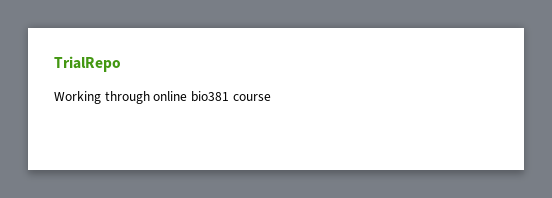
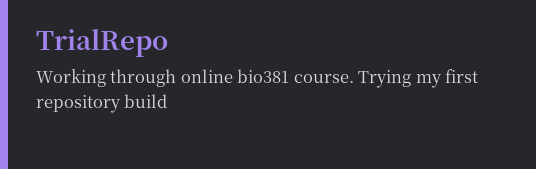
- Working through online bio381 course
+ Working through online bio381 course. Trying my first repository build

